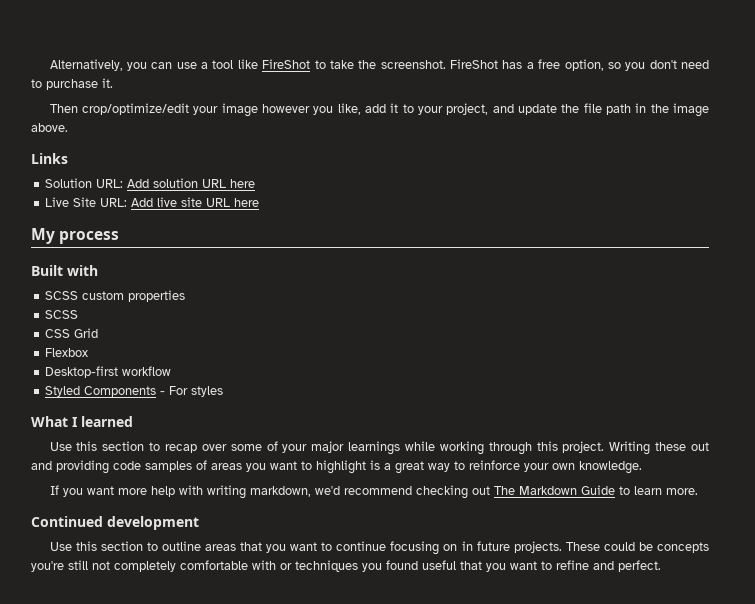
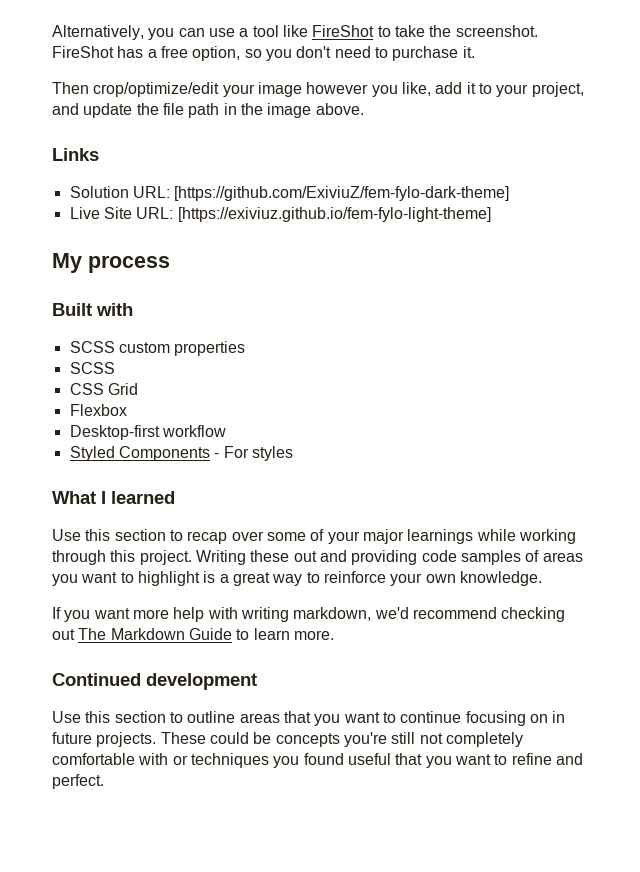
- Solution URL: Add solution URL here
+ Solution URL: [https://github.com/ExiviuZ/fem-fylo-dark-theme]
- Live Site URL: Add live site URL here
+ Live Site URL: [https://exiviuz.github.io/fem-fylo-light-theme]

